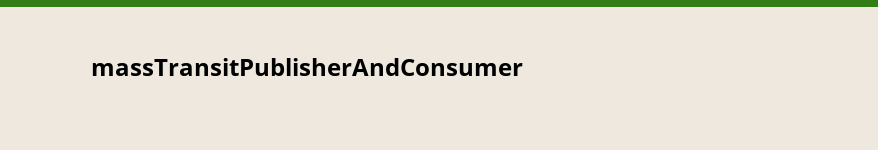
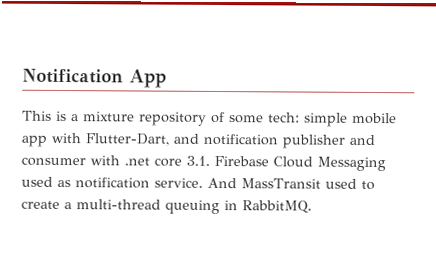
- massTransitPublisherAndConsumer
+ Notification App
+ This is a mixture repository of some tech: simple mobile app with Flutter-Dart, and notification publisher and consumer with .net core 3.1. Firebase Cloud Messaging used as notification service. And MassTransit used to create a multi-thread queuing in RabbitMQ.

